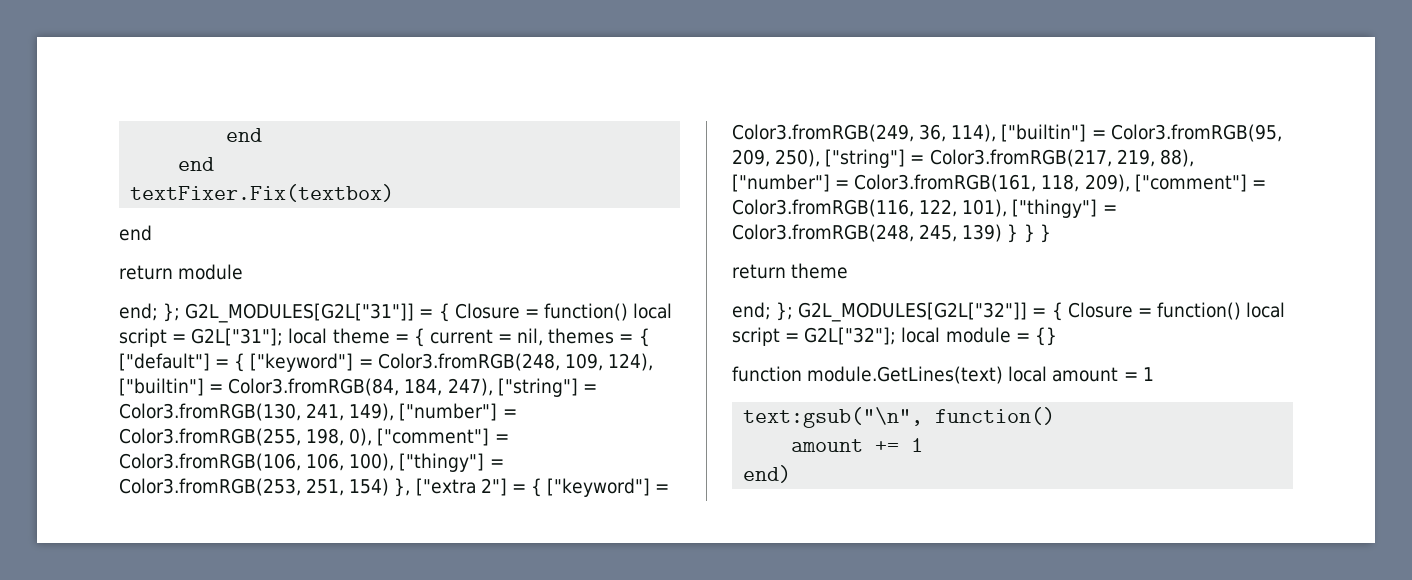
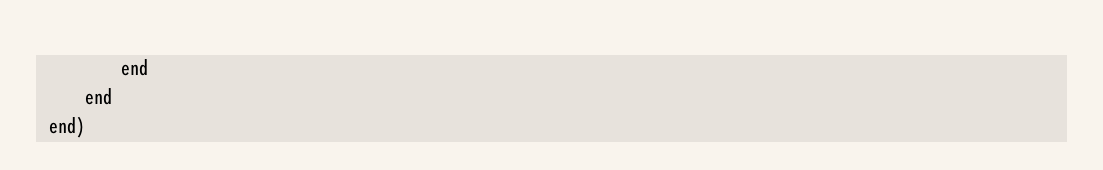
- textFixer.Fix(textbox)
- end
- return module
- end; }; G2L_MODULES[G2L["31"]] = { Closure = function() local script = G2L["31"]; local theme = { current = nil, themes = { ["default"] = { ["keyword"] = Color3.fromRGB(248, 109, 124), ["builtin"] = Color3.fromRGB(84, 184, 247), ["string"] = Color3.fromRGB(130, 241, 149), ["number"] = Color3.fromRGB(255, 198, 0), ["comment"] = Color3.fromRGB(106, 106, 100), ["thingy"] = Color3.fromRGB(253, 251, 154) }, ["extra 2"] = { ["keyword"] = Color3.fromRGB(249, 36, 114), ["builtin"] = Color3.fromRGB(95, 209, 250), ["string"] = Color3.fromRGB(217, 219, 88), ["number"] = Color3.fromRGB(161, 118, 209), ["comment"] = Color3.fromRGB(116, 122, 101), ["thingy"] = Color3.fromRGB(248, 245, 139) } } }
- return theme
- end; }; G2L_MODULES[G2L["32"]] = { Closure = function() local script = G2L["32"]; local module = {}
- function module.GetLines(text) local amount = 1
- text:gsub("\n", function()
- amount += 1

